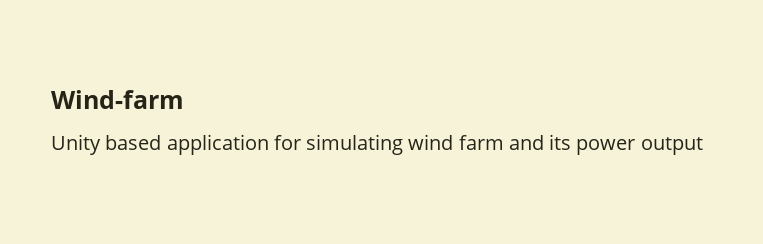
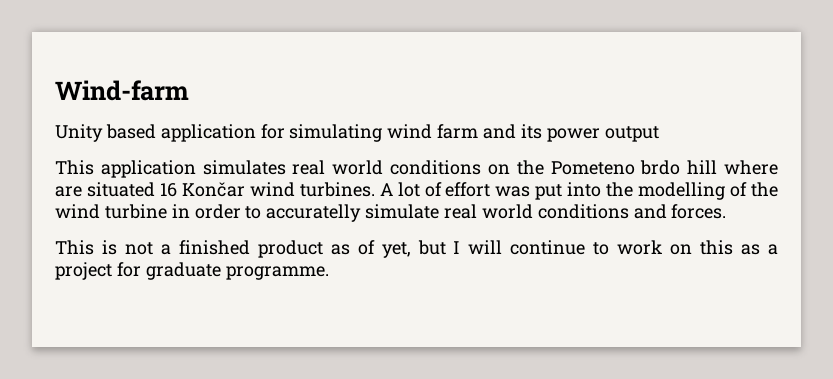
+ This application simulates real world conditions on the Pometeno brdo hill where are situated 16 Končar wind turbines. A lot of effort was put into the modelling of the wind turbine in order to accuratelly simulate real world conditions and forces.
+ This is not a finished product as of yet, but I will continue to work on this as a project for graduate programme.

